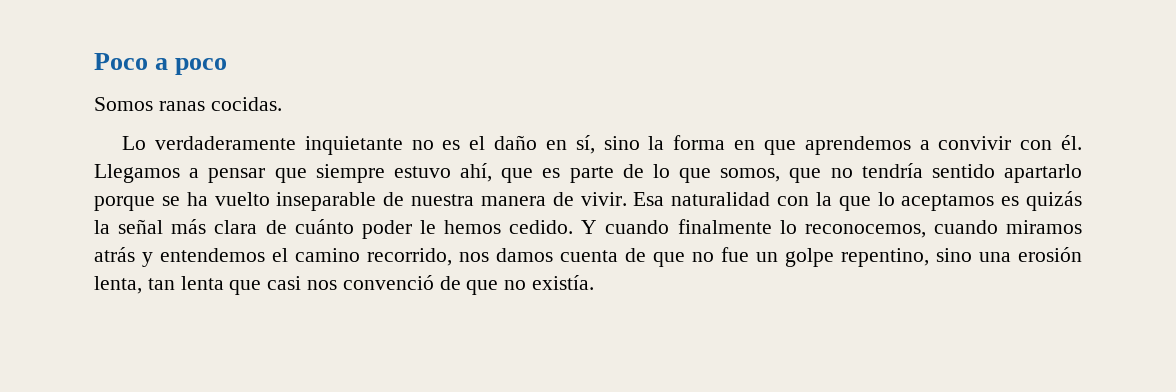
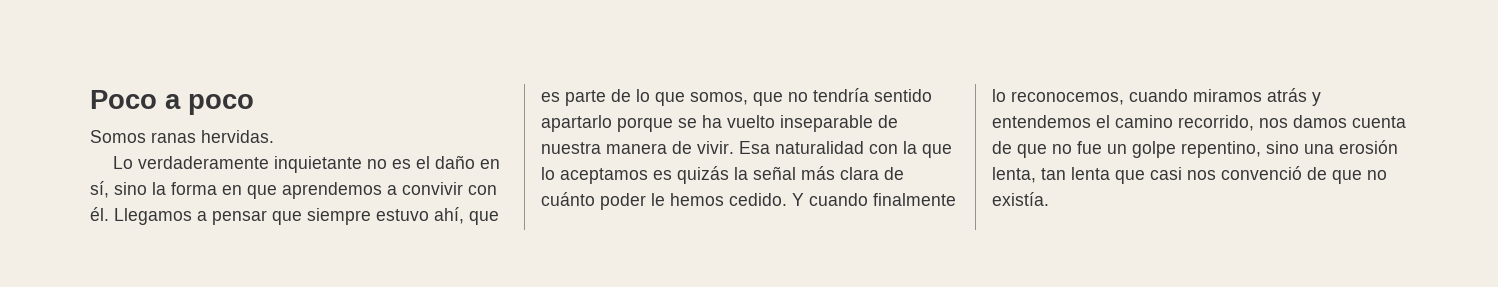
- Somos ranas cocidas.
+ Somos ranas hervidas.

